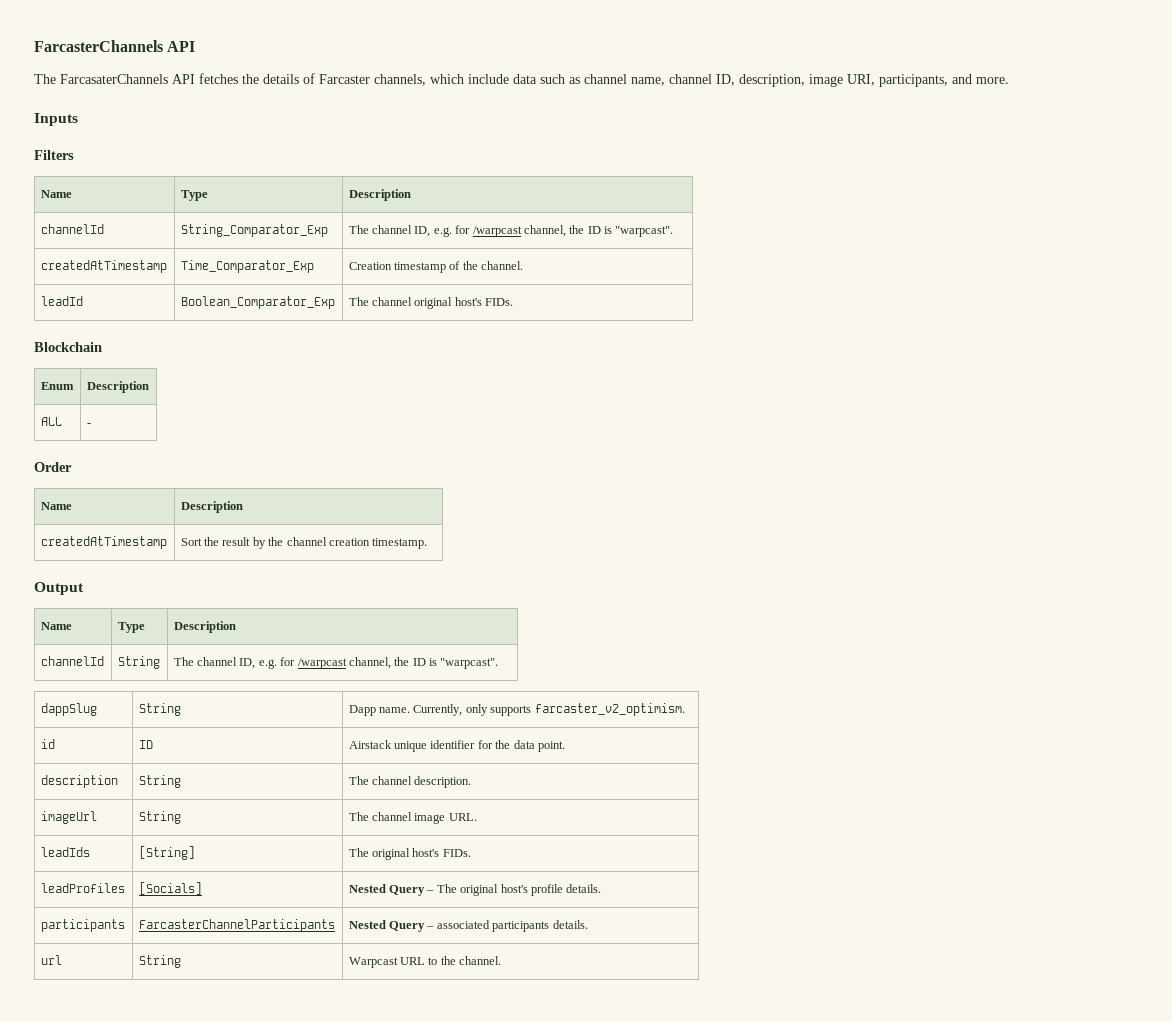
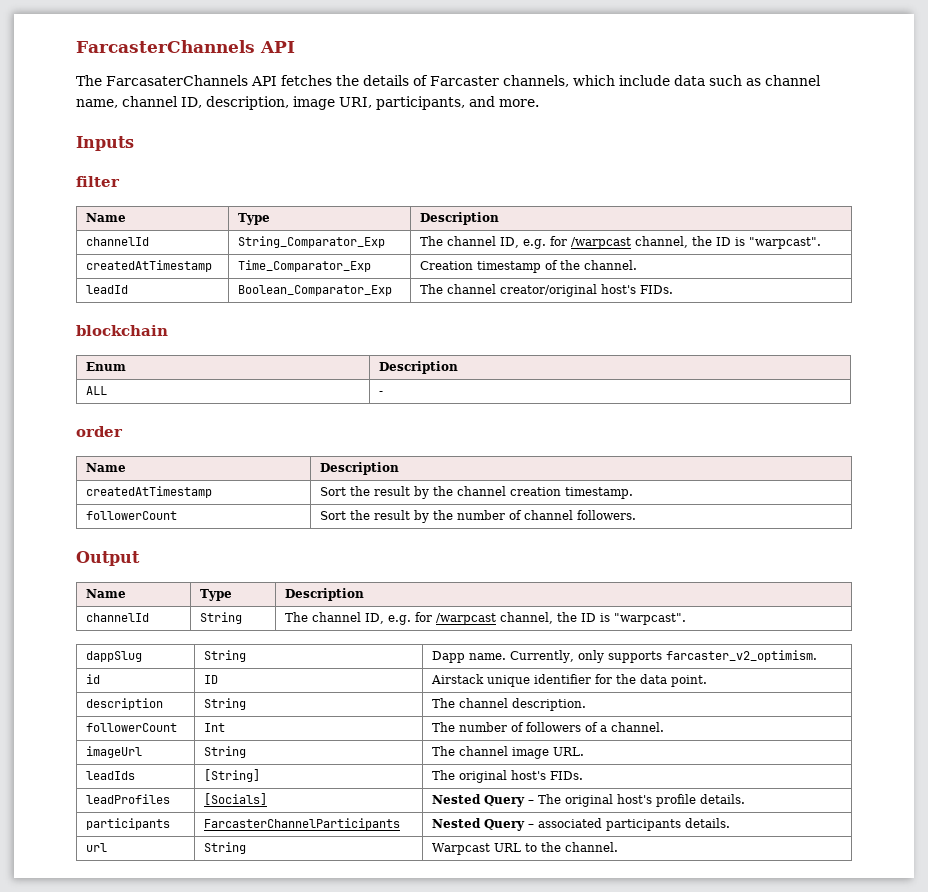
- Filters
+ filter
- leadId | Boolean_Comparator_Exp | The channel original host's FIDs.
- Blockchain
+ leadId | Boolean_Comparator_Exp | The channel creator/original host's FIDs.
+ blockchain
- Order
+ order
+ followerCount | Sort the result by the number of channel followers.
+ followerCount | Int | The number of followers of a channel.

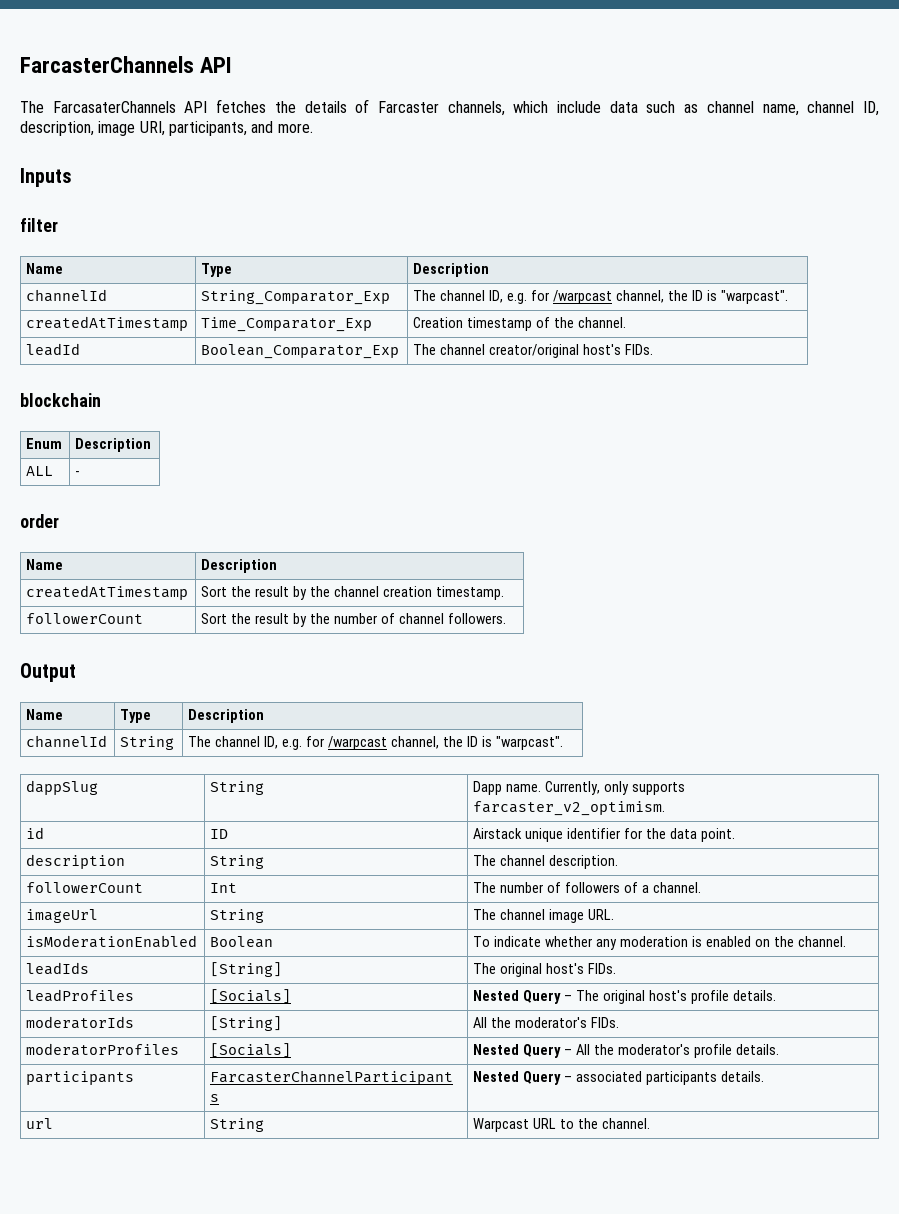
+ isModerationEnabled | Boolean | To indicate whether any moderation is enabled on the channel.
+ moderatorIds | [String] | All the moderator's FIDs.
+ moderatorProfiles | [Socials] | Nested Query – All the moderator's profile details.

